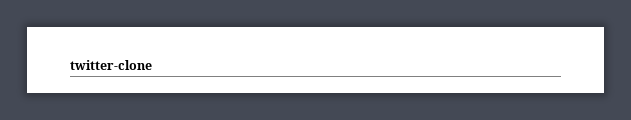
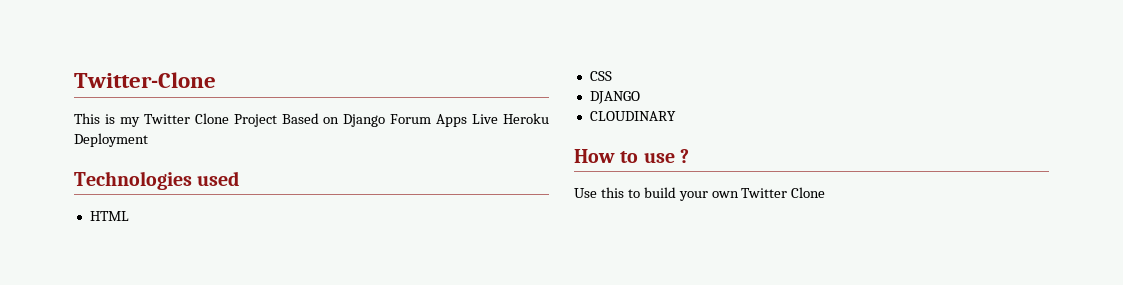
- twitter-clone
+ Twitter-Clone
+ This is my Twitter Clone Project Based on Django Forum Apps Live Heroku Deployment
+ Technologies used
+ HTML
+ CSS
+ DJANGO
+ CLOUDINARY
+ How to use ?
+ Use this to build your own Twitter Clone

